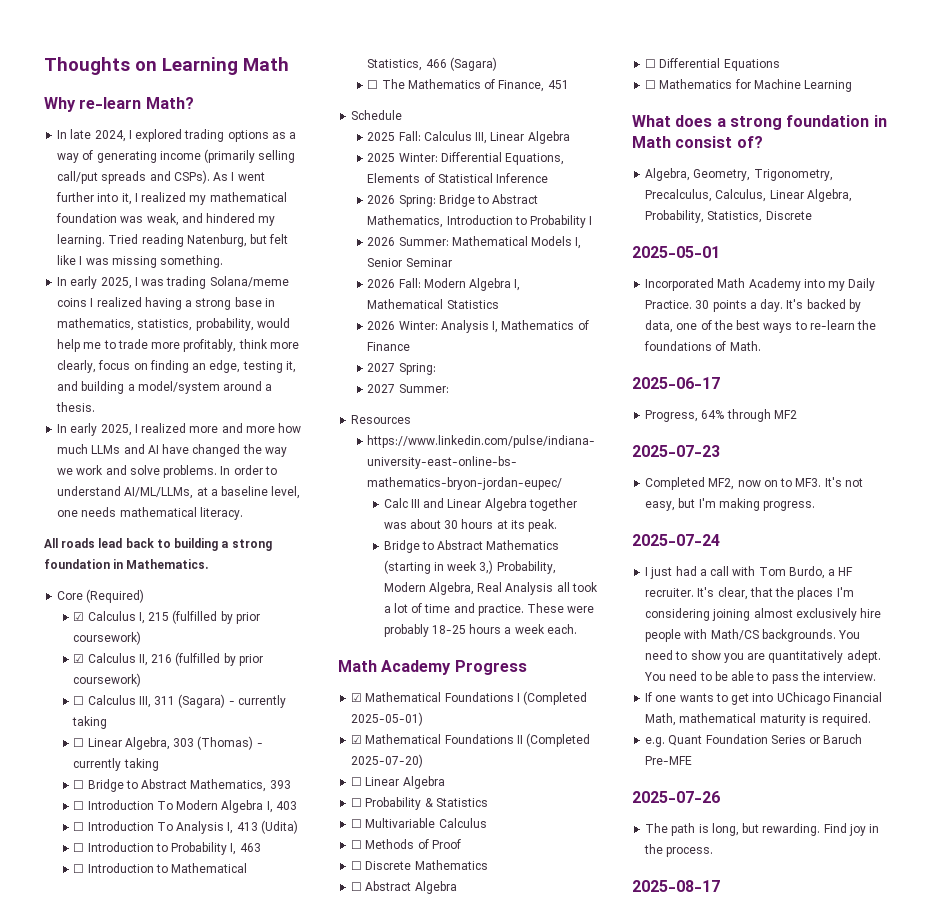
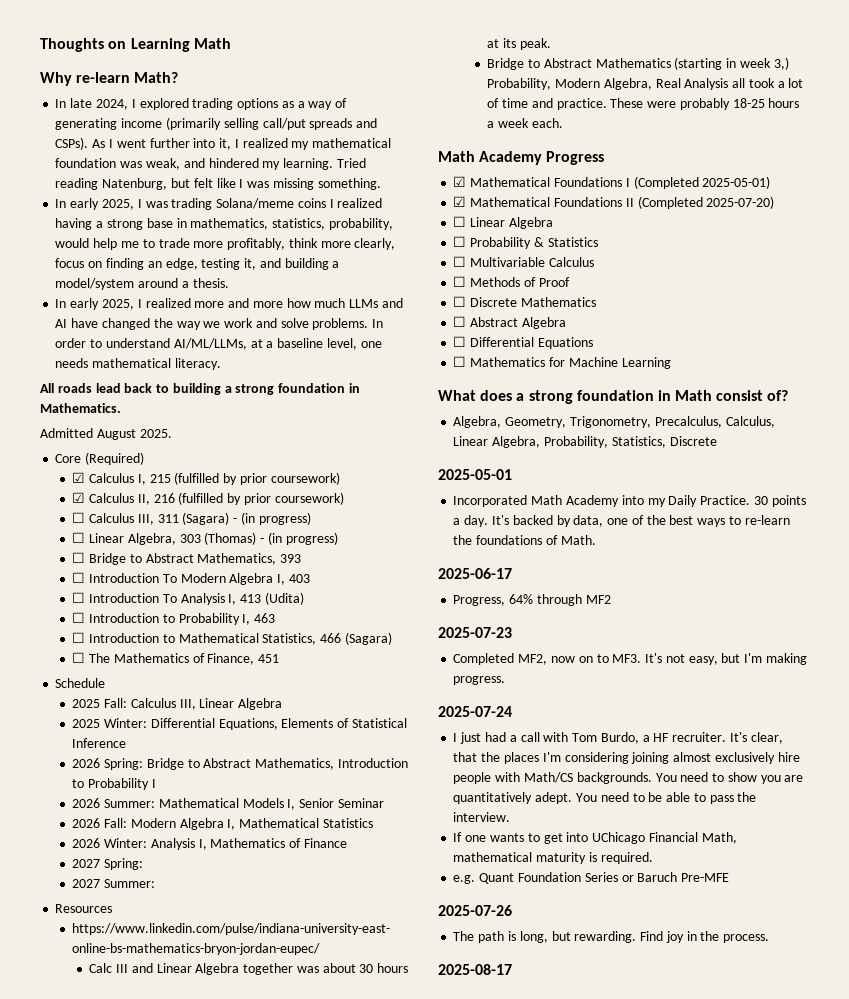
+ Admitted August 2025.
- ☐ Calculus III, 311 (Sagara) - currently taking
+ ☐ Calculus III, 311 (Sagara) - (in progress)
- ☐ Linear Algebra, 303 (Thomas) - currently taking
+ ☐ Linear Algebra, 303 (Thomas) - (in progress)

